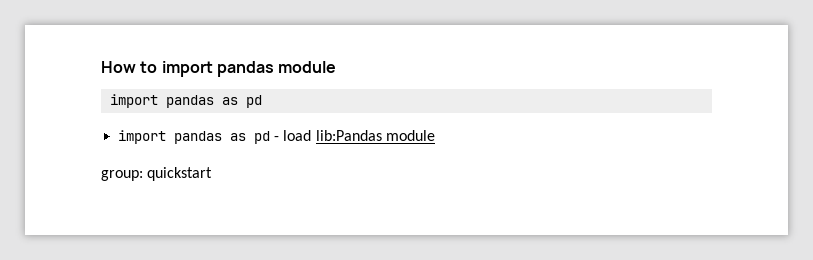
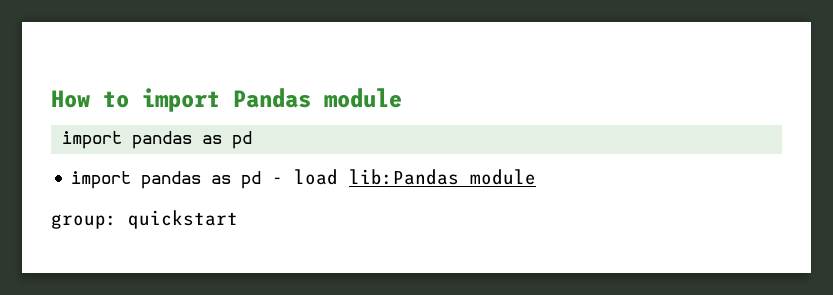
- How to import pandas module
+ How to import Pandas module

